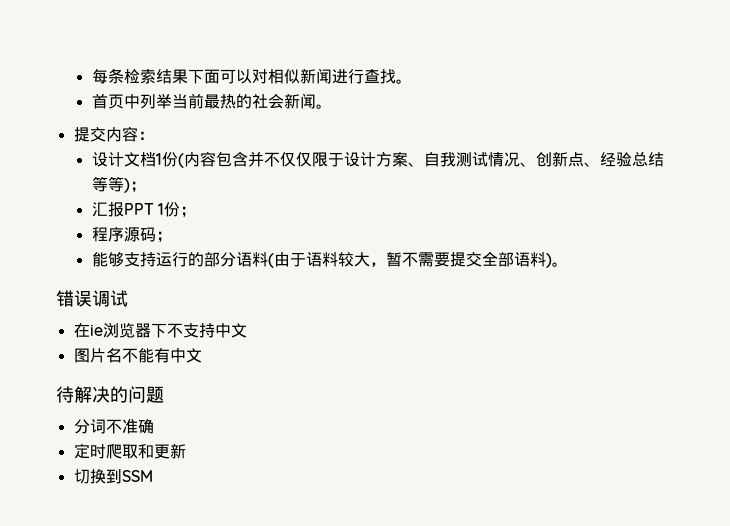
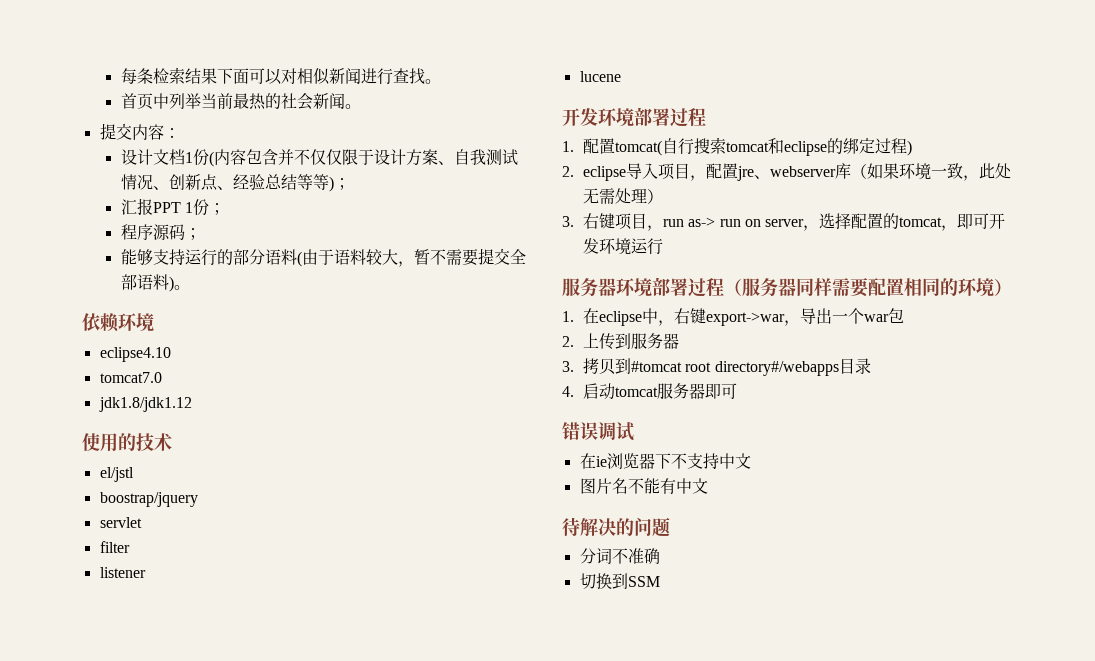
+ 依赖环境
+ eclipse4.10
+ tomcat7.0
+ jdk1.8/jdk1.12
+ 使用的技术
+ el/jstl
+ boostrap/jquery
+ servlet
+ filter
+ listener
+ lucene
+ 开发环境部署过程
+ 1.配置tomcat(自行搜索tomcat和eclipse的绑定过程)
+ 2. eclipse导入项目，配置jre、webserver库（如果环境一致，此处无需处理）
+ 3.右键项目，run as-> run on server，选择配置的tomcat，即可开发环境运行
+ 服务器环境部署过程（服务器同样需要配置相同的环境）
+ 1.在eclipse中，右键export->war，导出一个war包
+ 2.上传到服务器
+ 3.拷贝到#tomcat root directory#/webapps目录
+ 4.启动tomcat服务器即可
- 定时爬取和更新

